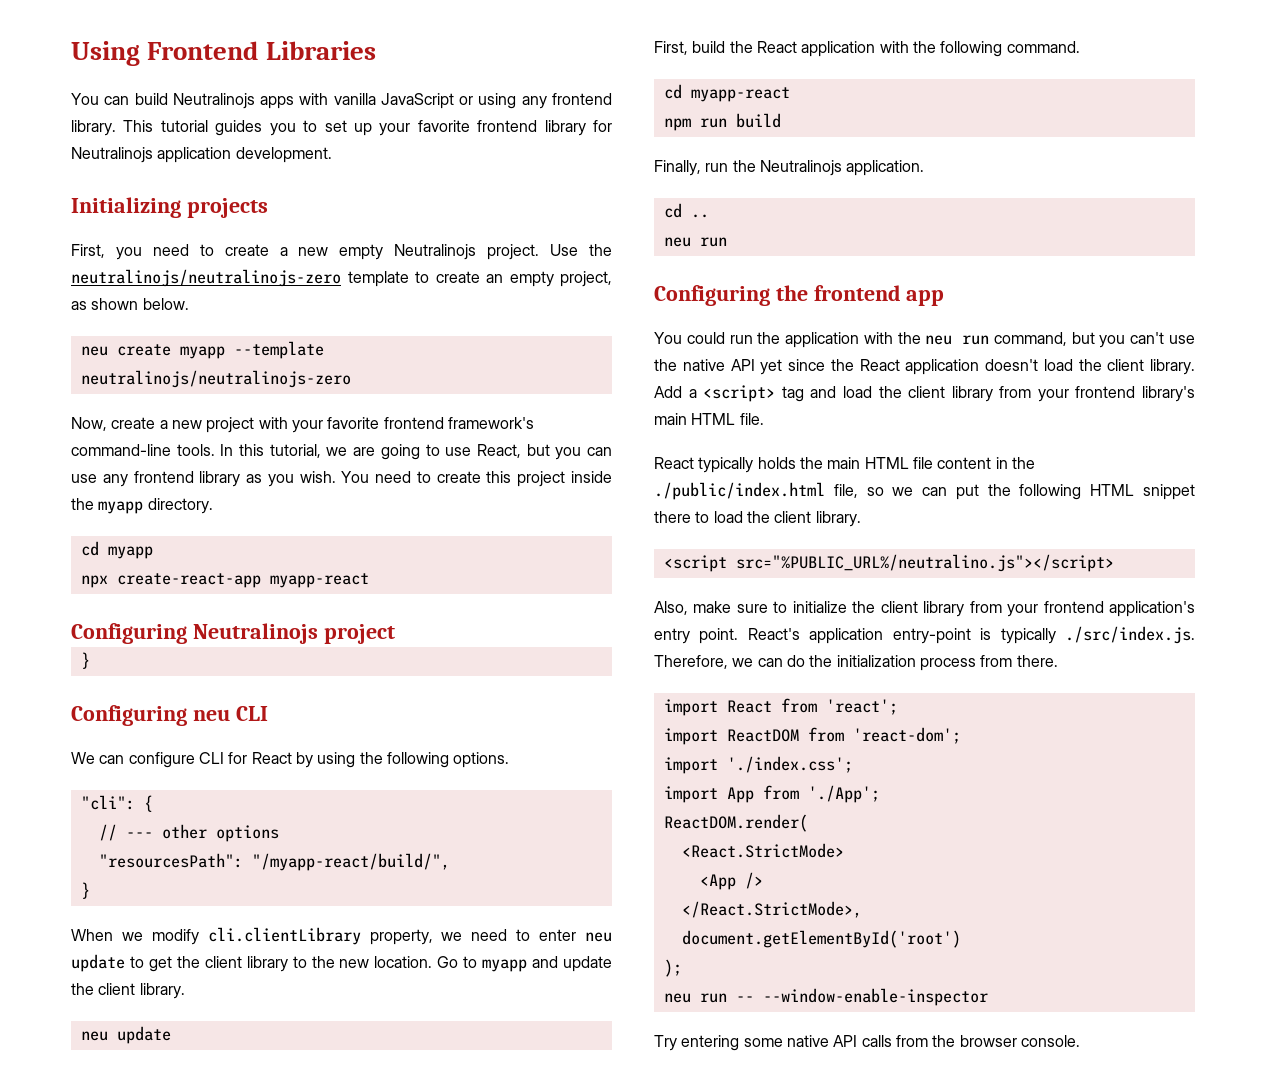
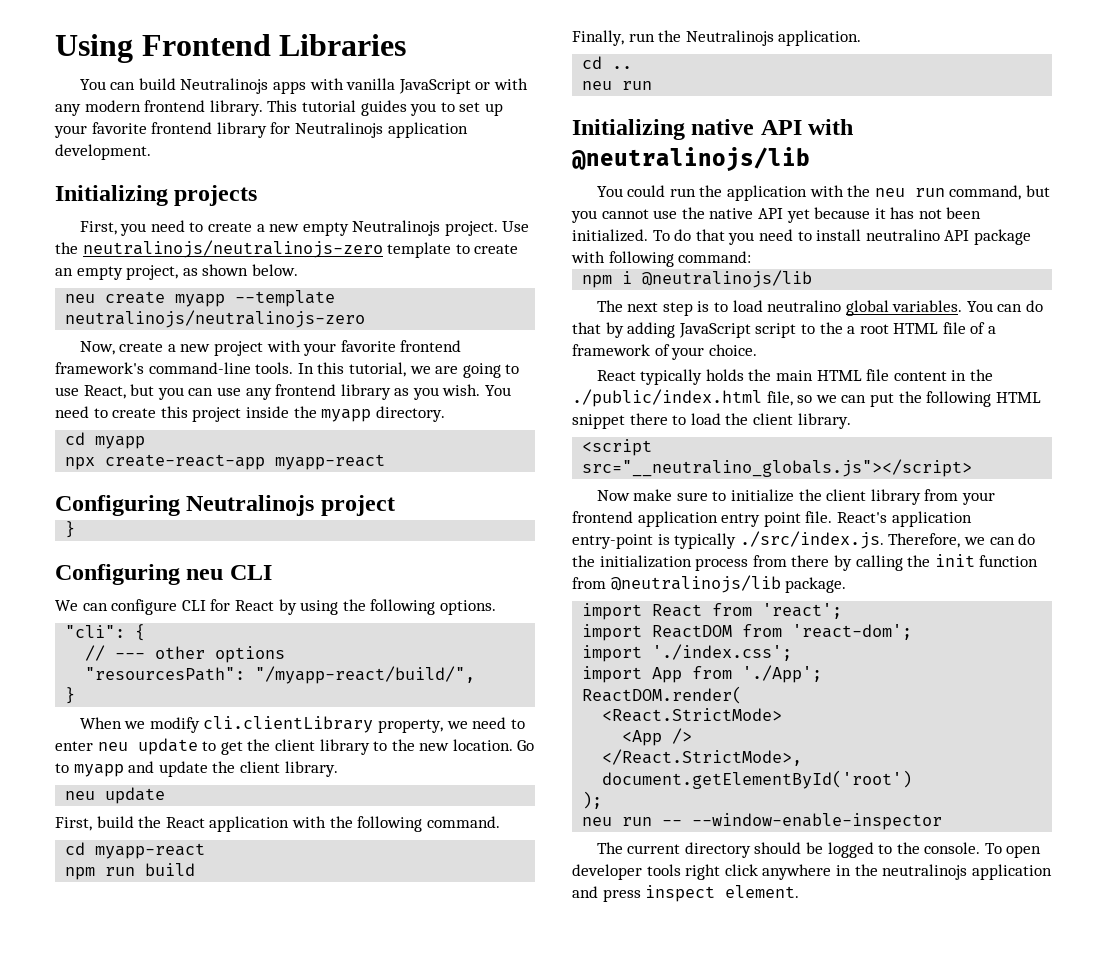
- You can build Neutralinojs apps with vanilla JavaScript or using any frontend library.
+ You can build Neutralinojs apps with vanilla JavaScript or with any modern frontend library.
- Configuring the frontend app
+ Initializing native API with @neutralinojs/lib
- You could run the application with the neu run command, but you can't use the native API yet since the React application doesn't load the client library. Add a <script> tag and load the client library from your frontend library's main HTML file.
+ You could run the application with the neu run command, but you cannot use the native API yet because it has not been initialized. To do that you need to install neutralino API package with following command:
+ npm i @neutralinojs/lib
+ The next step is to load neutralino global variables. You can do that by adding JavaScript script to the a root HTML file of a framework of your choice.
- <script src="%PUBLIC_URL%/neutralino.js"></script>
- Also, make sure to initialize the client library from your frontend application's entry point.
+ <script src="__neutralino_globals.js"></script>
+ Now make sure to initialize the client library from your frontend application entry point file.
- React's application entry-point is typically ./src/index.js. Therefore, we can do the initialization process from there.
+ React's application entry-point is typically ./src/index.js. Therefore, we can do the initialization process from there by calling the init function from @neutralinojs/lib package.
- Try entering some native API calls from the browser console.
+ The current directory should be logged to the console. To open developer tools right click anywhere in the neutralinojs application and press inspect element.

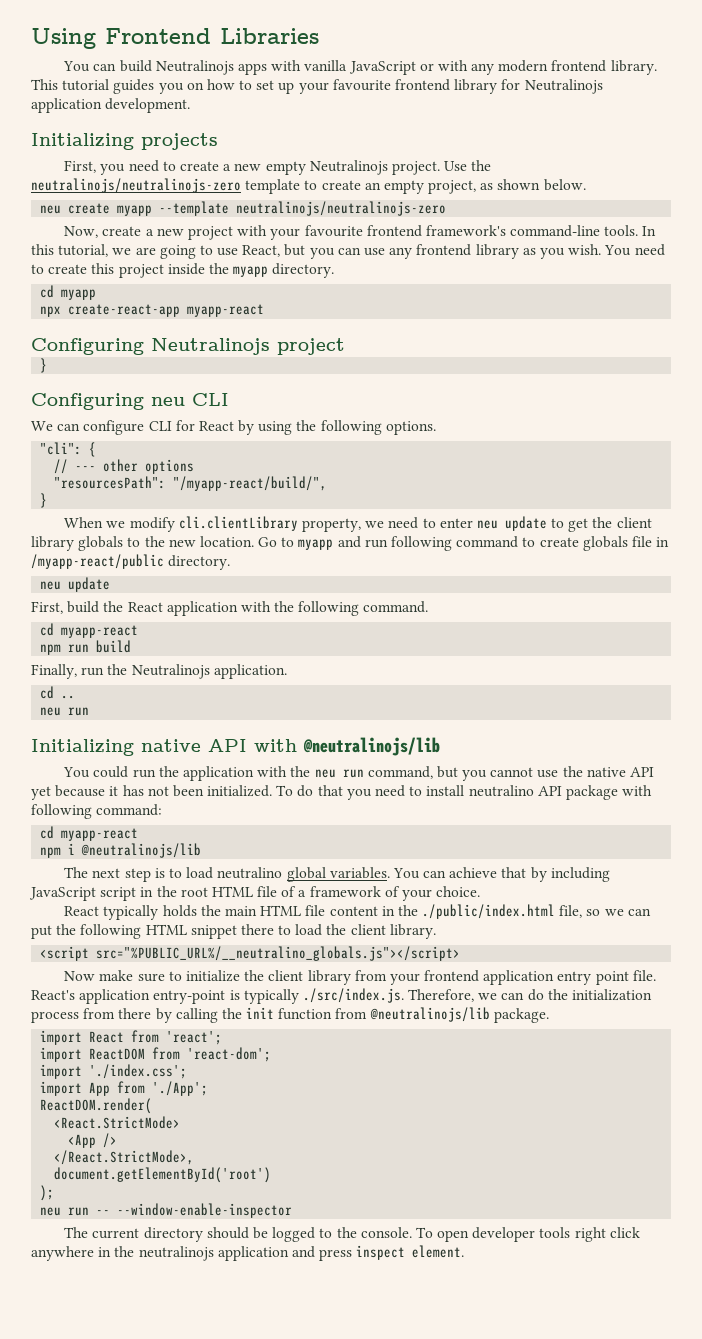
- This tutorial guides you to set up your favorite frontend library for Neutralinojs application development.
+ This tutorial guides you on how to set up your favourite frontend library for Neutralinojs application development.
- Now, create a new project with your favorite frontend framework's command-line tools.
+ Now, create a new project with your favourite frontend framework's command-line tools.
- When we modify cli.clientLibrary property, we need to enter neu update to get the client library to the new location.
+ When we modify cli.clientLibrary property, we need to enter neu update to get the client library globals to the new location.
- Go to myapp and update the client library.
+ Go to myapp and run following command to create globals file in /myapp-react/public directory.
  To do that you need to install neutralino API package with following command:
+ cd myapp-react
- You can do that by adding JavaScript script to the a root HTML file of a framework of your choice.
+ You can achieve that by including JavaScript script in the root HTML file of a framework of your choice.
- <script src="__neutralino_globals.js"></script>
+ <script src="%PUBLIC_URL%/__neutralino_globals.js"></script>

